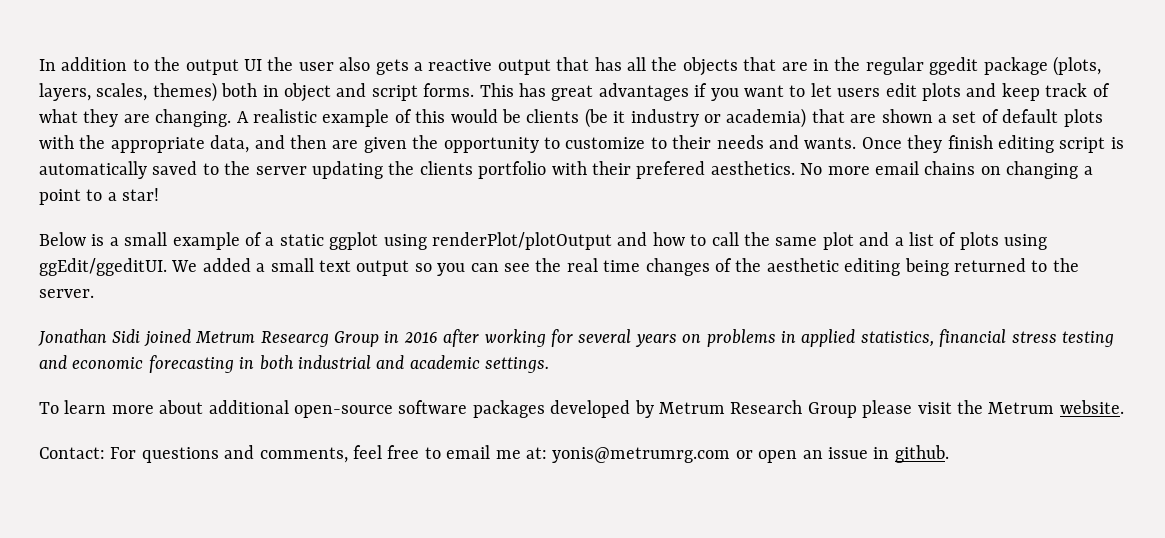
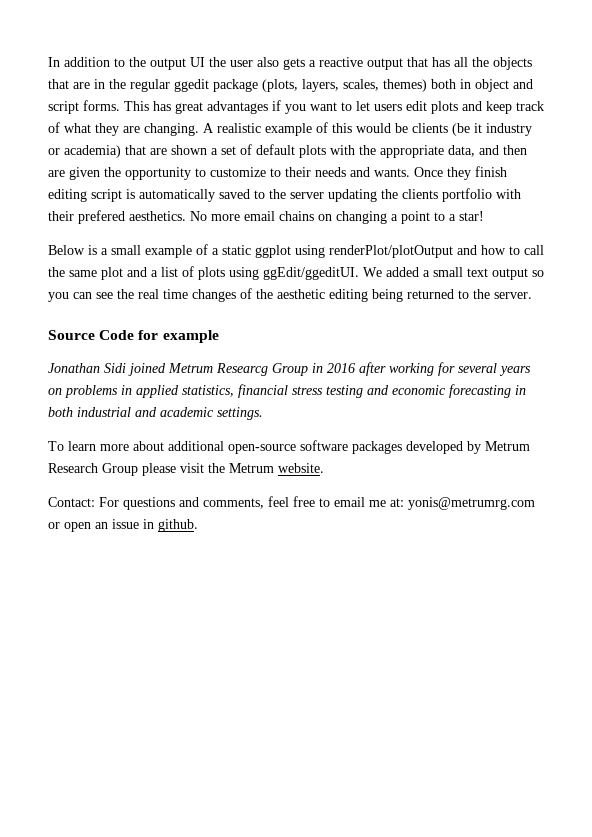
+ Source Code for example

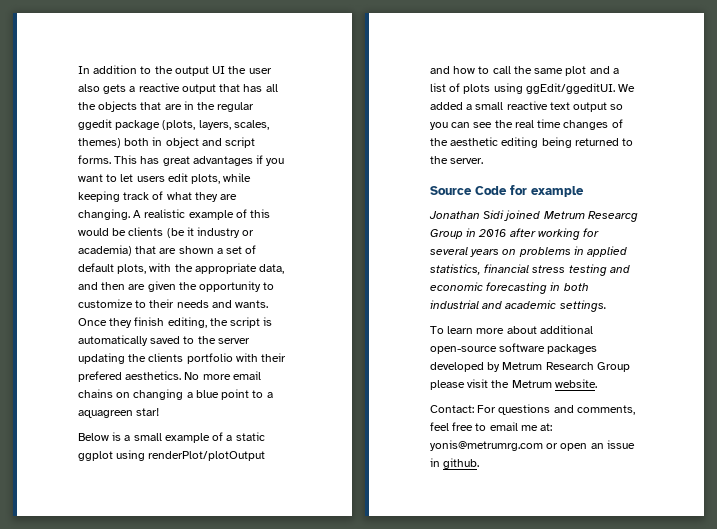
- This has great advantages if you want to let users edit plots and keep track of what they are changing.
+ This has great advantages if you want to let users edit plots, while keeping track of what they are changing.
- A realistic example of this would be clients (be it industry or academia) that are shown a set of default plots with the appropriate data, and then are given the opportunity to customize to their needs and wants.
+ A realistic example of this would be clients (be it industry or academia) that are shown a set of default plots, with the appropriate data, and then are given the opportunity to customize to their needs and wants.
- Once they finish editing script is automatically saved to the server updating the clients portfolio with their prefered aesthetics.
+ Once they finish editing, the script is automatically saved to the server updating the clients portfolio with their prefered aesthetics.
- No more email chains on changing a point to a star!
+ No more email chains on changing a blue point to a aquagreen star!
- We added a small text output so you can see the real time changes of the aesthetic editing being returned to the server.
+ We added a small reactive text output so you can see the real time changes of the aesthetic editing being returned to the server.

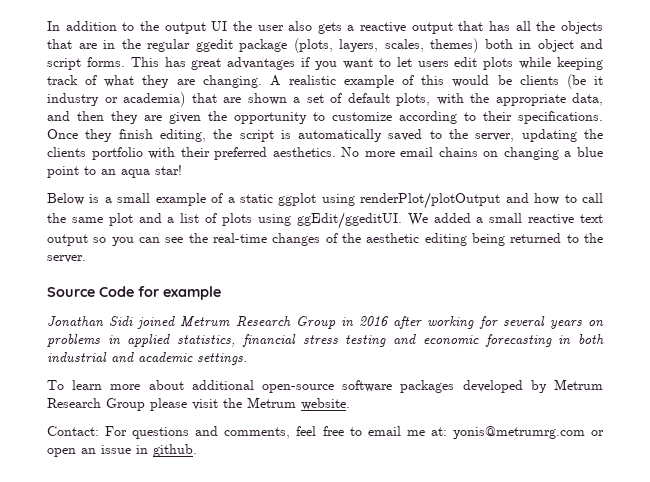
- This has great advantages if you want to let users edit plots, while keeping track of what they are changing.
+ This has great advantages if you want to let users edit plots while keeping track of what they are changing.
- A realistic example of this would be clients (be it industry or academia) that are shown a set of default plots, with the appropriate data, and then are given the opportunity to customize to their needs and wants.
+ A realistic example of this would be clients (be it industry or academia) that are shown a set of default plots, with the appropriate data, and then they are given the opportunity to customize according to their specifications.
- Once they finish editing, the script is automatically saved to the server updating the clients portfolio with their prefered aesthetics.
+ Once they finish editing, the script is automatically saved to the server, updating the clients portfolio with their preferred aesthetics.
- No more email chains on changing a blue point to a aquagreen star!
+ No more email chains on changing a blue point to an aqua star!
- We added a small reactive text output so you can see the real time changes of the aesthetic editing being returned to the server.
+ We added a small reactive text output so you can see the real-time changes of the aesthetic editing being returned to the server.
- Jonathan Sidi joined Metrum Researcg Group in 2016 after working for several years on problems in applied statistics, financial stress testing and economic forecasting in both industrial and academic settings.
+ Jonathan Sidi joined Metrum Research Group in 2016 after working for several years on problems in applied statistics, financial stress testing and economic forecasting in both industrial and academic settings.

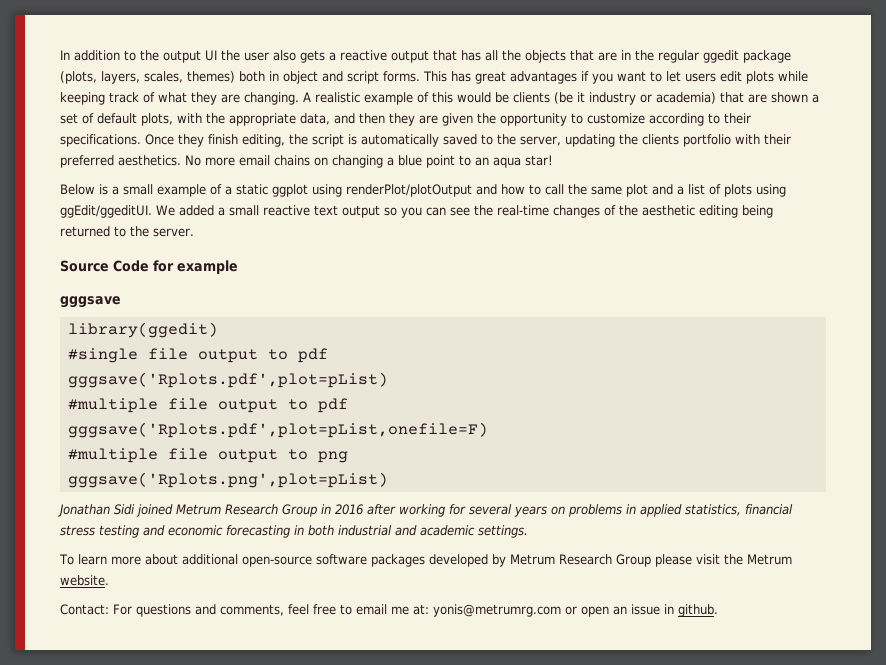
+ gggsave
+ library(ggedit)
+ #single file output to pdf
+ gggsave('Rplots.pdf',plot=pList)
+ #multiple file output to pdf
+ gggsave('Rplots.pdf',plot=pList,onefile=F)
+ #multiple file output to png
+ gggsave('Rplots.png',plot=pList)

